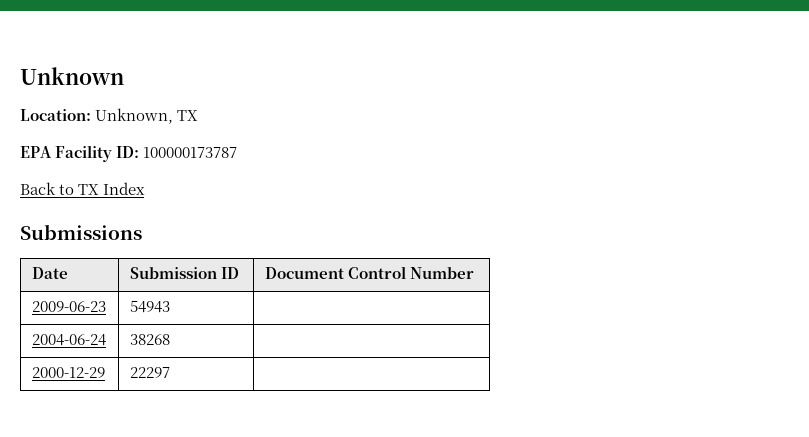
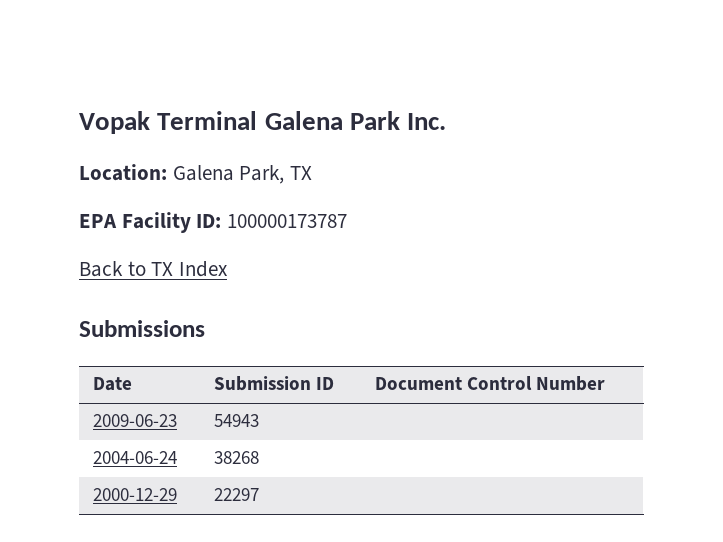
- Unknown
+ Vopak Terminal Galena Park Inc.
- Location: Unknown, TX
+ Location: Galena Park, TX

